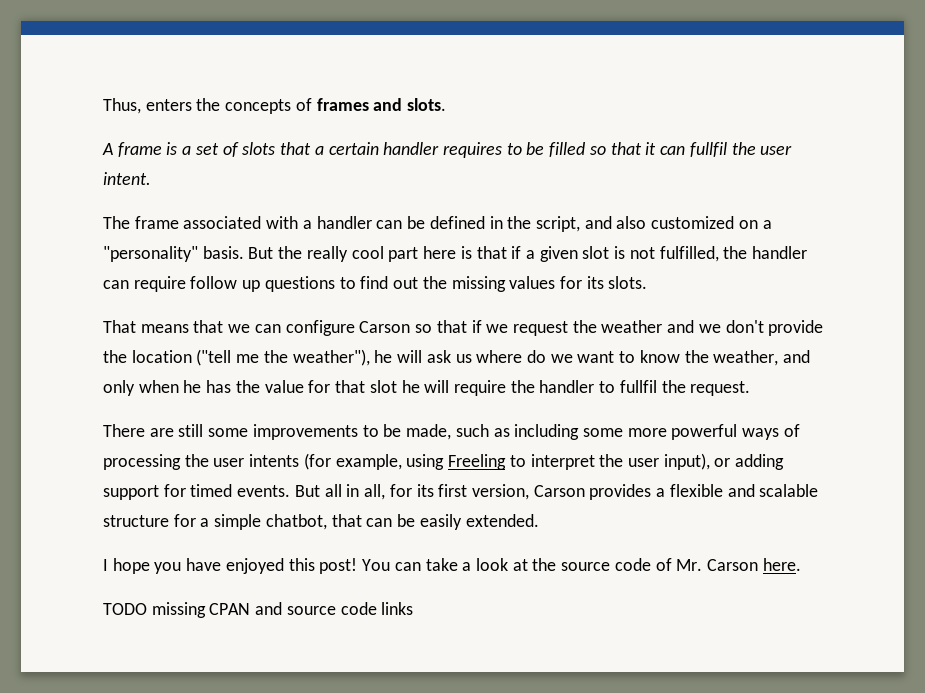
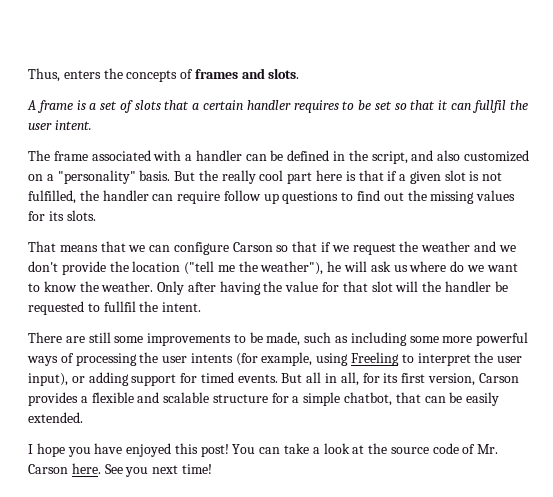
- A frame is a set of slots that a certain handler requires to be filled so that it can fullfil the user intent.
+ A frame is a set of slots that a certain handler requires to be set so that it can fullfil the user intent.
- That means that we can configure Carson so that if we request the weather and we don't provide the location ("tell me the weather"), he will ask us where do we want to know the weather, and only when he has the value for that slot he will require the handler to fullfil the request.
+ That means that we can configure Carson so that if we request the weather and we don't provide the location ("tell me the weather"), he will ask us where do we want to know the weather. Only after having the value for that slot will the handler be requested to fullfil the intent.
- You can take a look at the source code of Mr. Carson here.
- TODO missing CPAN and source code links
+ You can take a look at the source code of Mr. Carson here. See you next time!

